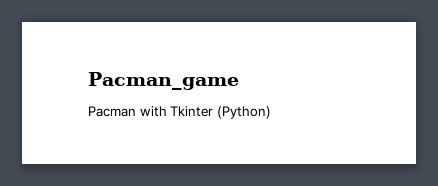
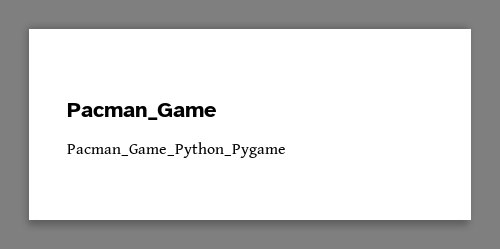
- Pacman_game
- Pacman with Tkinter (Python)
+ Pacman_Game
+ Pacman_Game_Python_Pygame

